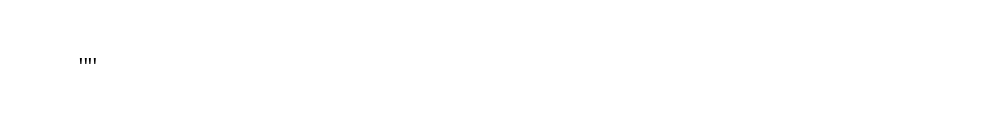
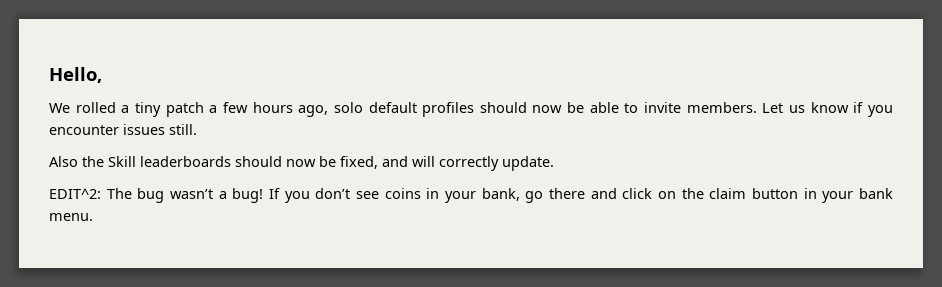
- ""
+ Hello,
+ We rolled a tiny patch a few hours ago, solo default profiles should now be able to invite members. Let us know if you encounter issues still.
+ Also the Skill leaderboards should now be fixed, and will correctly update.
+ EDIT^2: The bug wasn’t a bug! If you don’t see coins in your bank, go there and click on the claim button in your bank menu.

